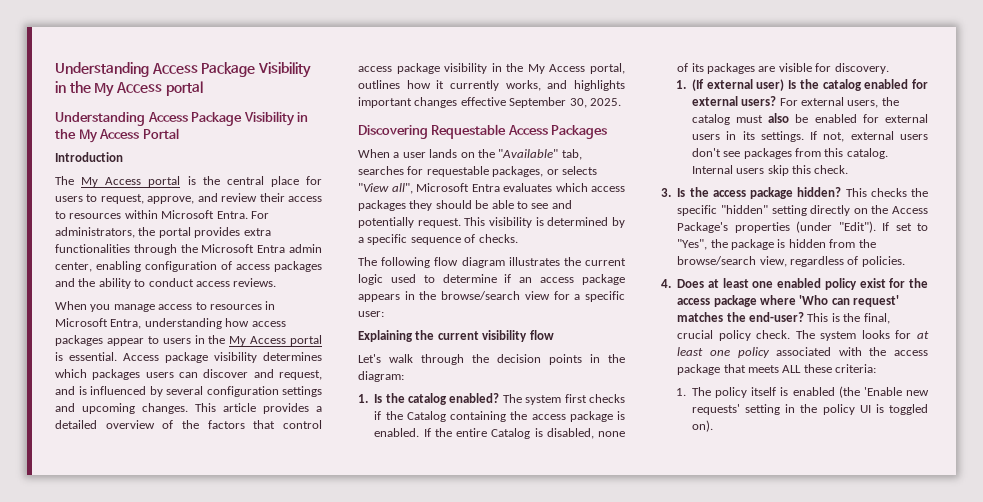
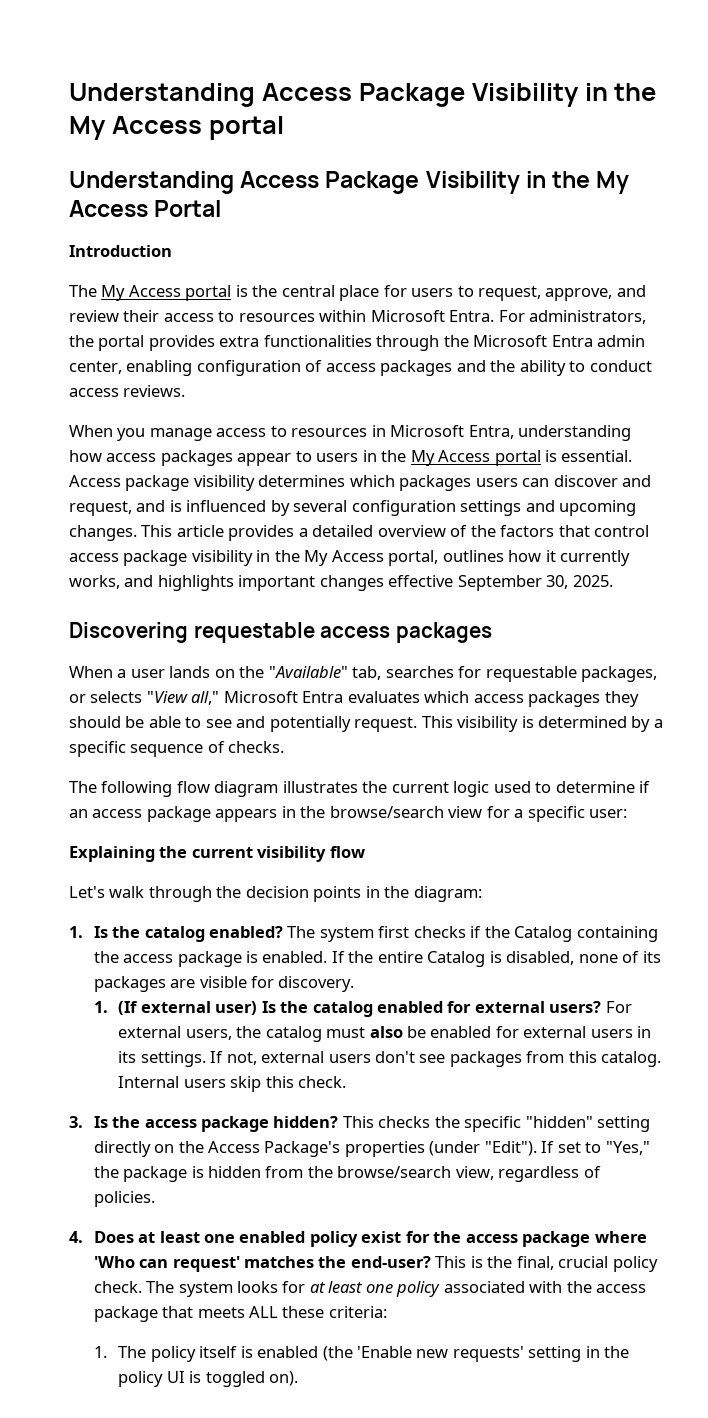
- Discovering Requestable Access Packages
+ Discovering requestable access packages
- When a user lands on the "Available" tab, searches for requestable packages, or selects "View all", Microsoft Entra evaluates which access packages they should be able to see and potentially request.
+ When a user lands on the "Available" tab, searches for requestable packages, or selects "View all," Microsoft Entra evaluates which access packages they should be able to see and potentially request.
- If set to "Yes", the package is hidden from the browse/search view, regardless of policies.
+ If set to "Yes," the package is hidden from the browse/search view, regardless of policies.

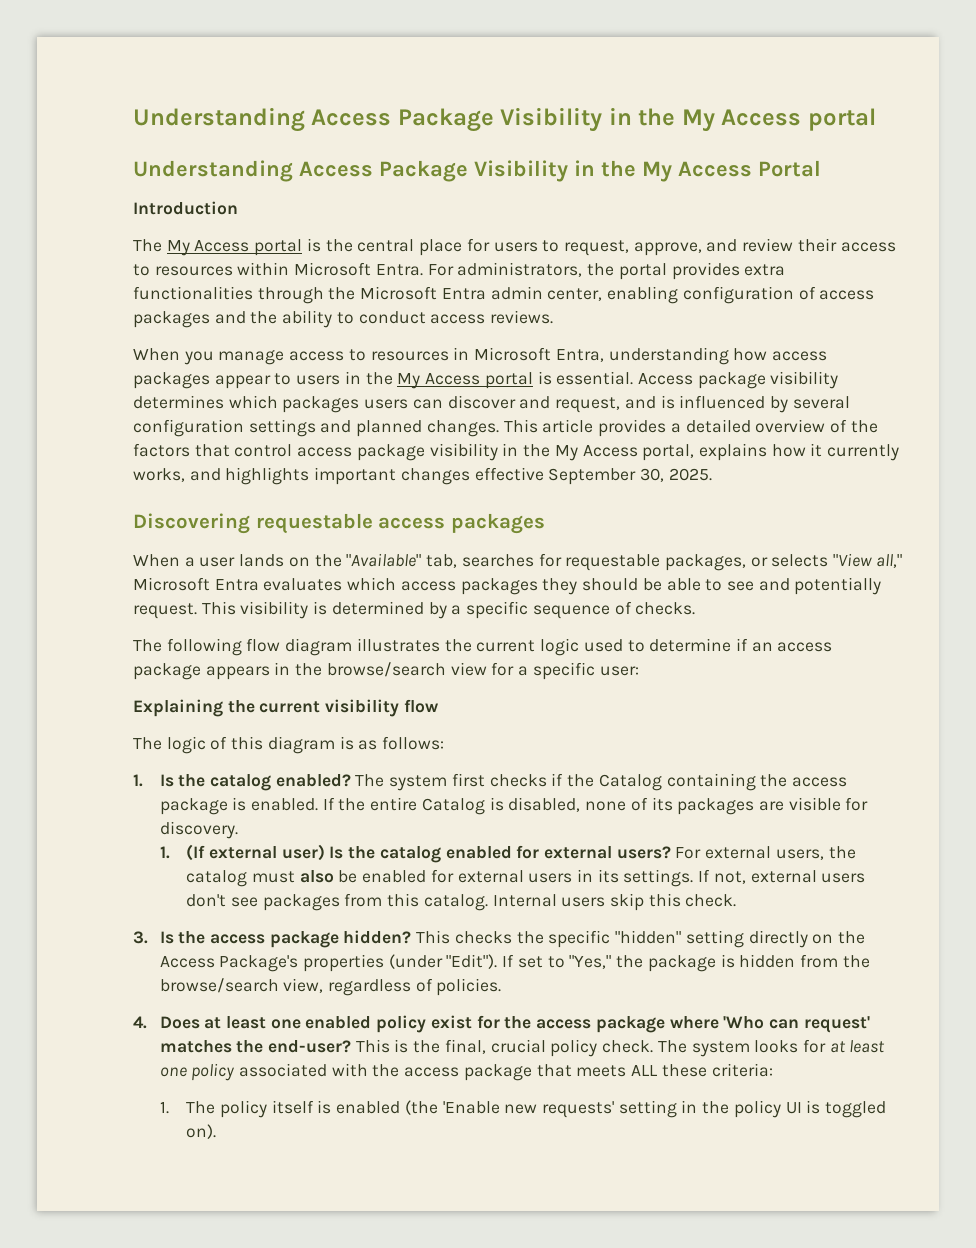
- Access package visibility determines which packages users can discover and request, and is influenced by several configuration settings and upcoming changes.
+ Access package visibility determines which packages users can discover and request, and is influenced by several configuration settings and planned changes.
- This article provides a detailed overview of the factors that control access package visibility in the My Access portal, outlines how it currently works, and highlights important changes effective September 30, 2025.
+ This article provides a detailed overview of the factors that control access package visibility in the My Access portal, explains how it currently works, and highlights important changes effective September 30, 2025.
- Let's walk through the decision points in the diagram:
+ The logic of this diagram is as follows:

